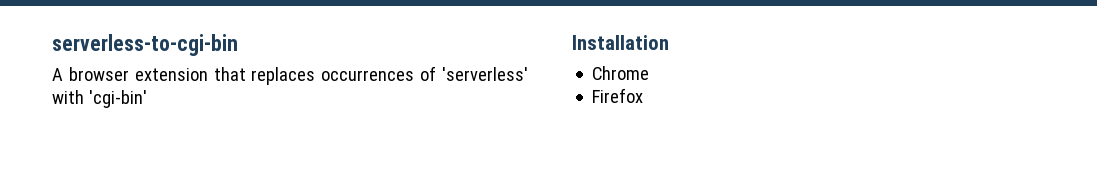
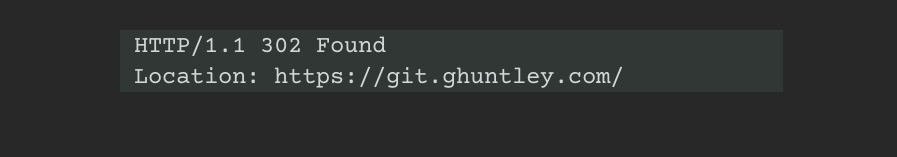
- serverless-to-cgi-bin
- A browser extension that replaces occurrences of 'serverless' with 'cgi-bin'
- Installation
- Chrome
- Firefox
+ HTTP/1.1 302 Found
+ Location: https://git.ghuntley.com/

